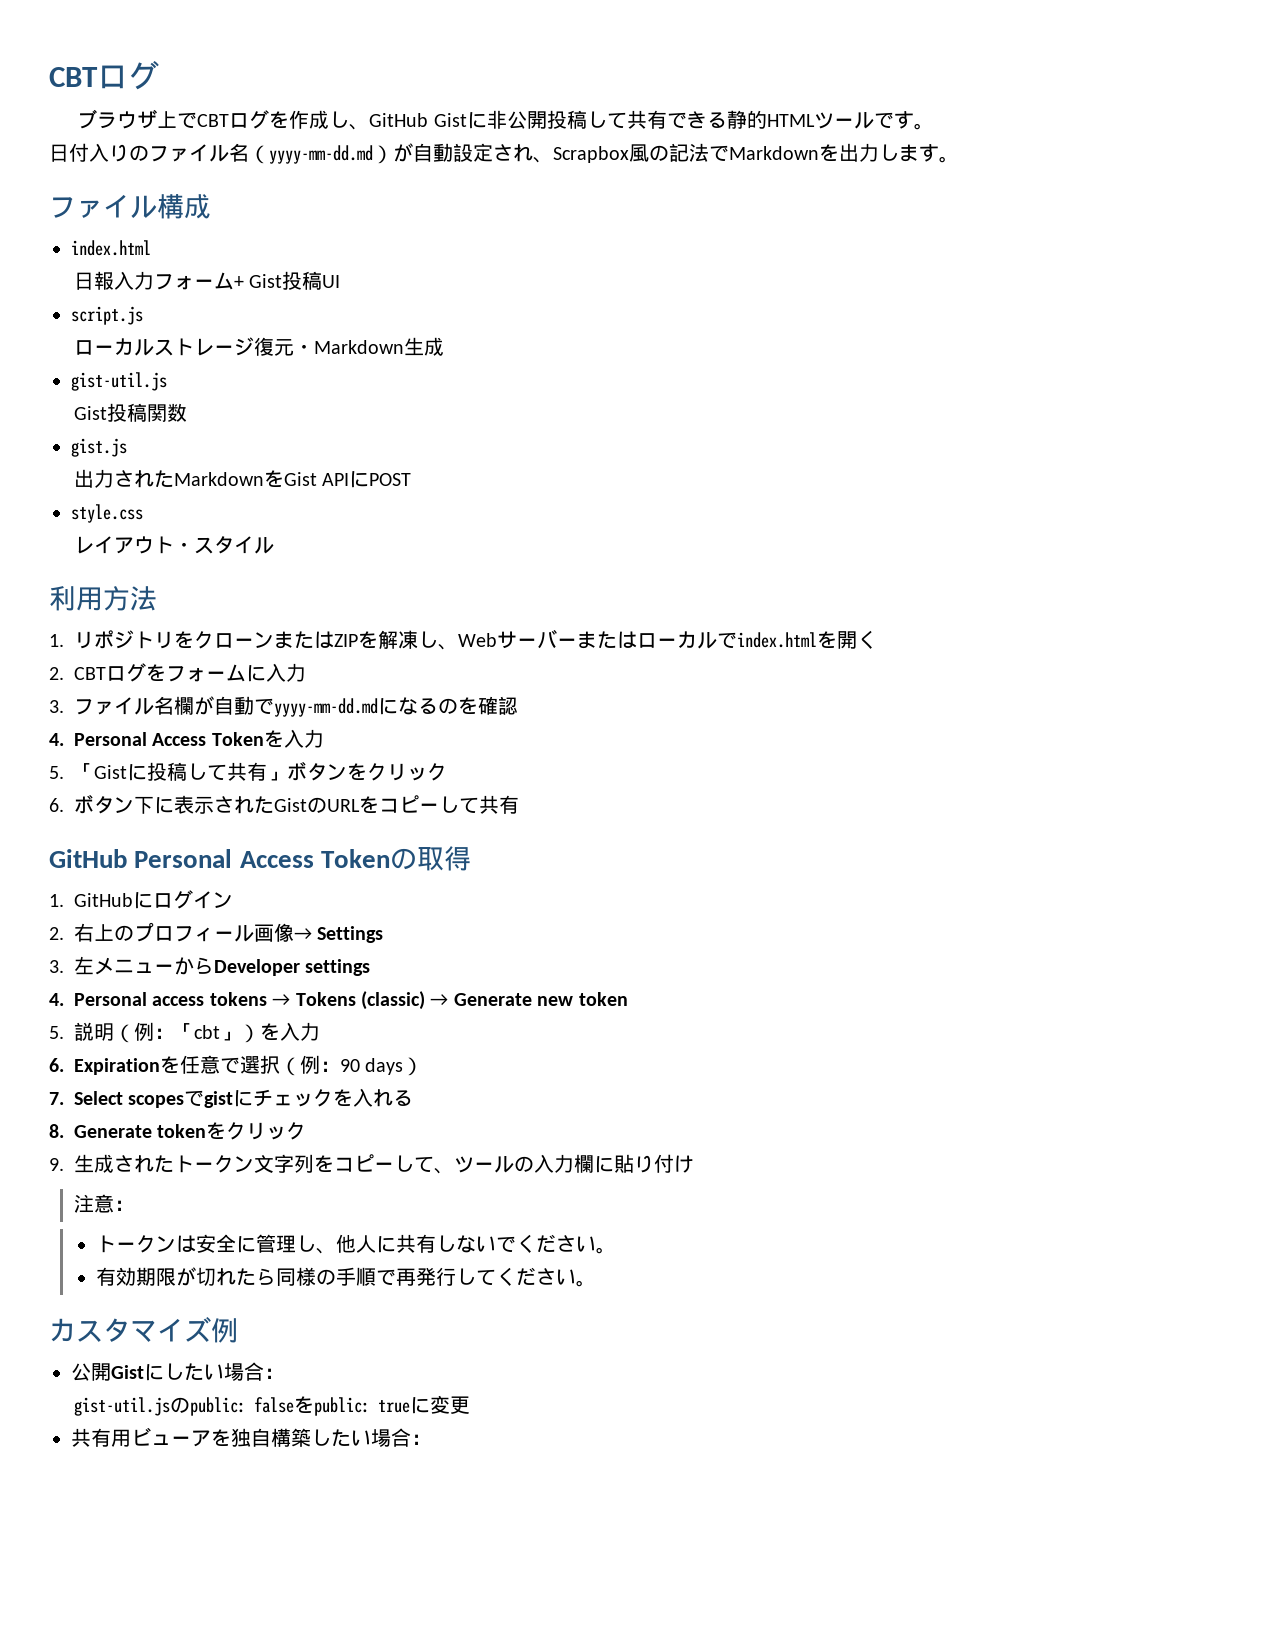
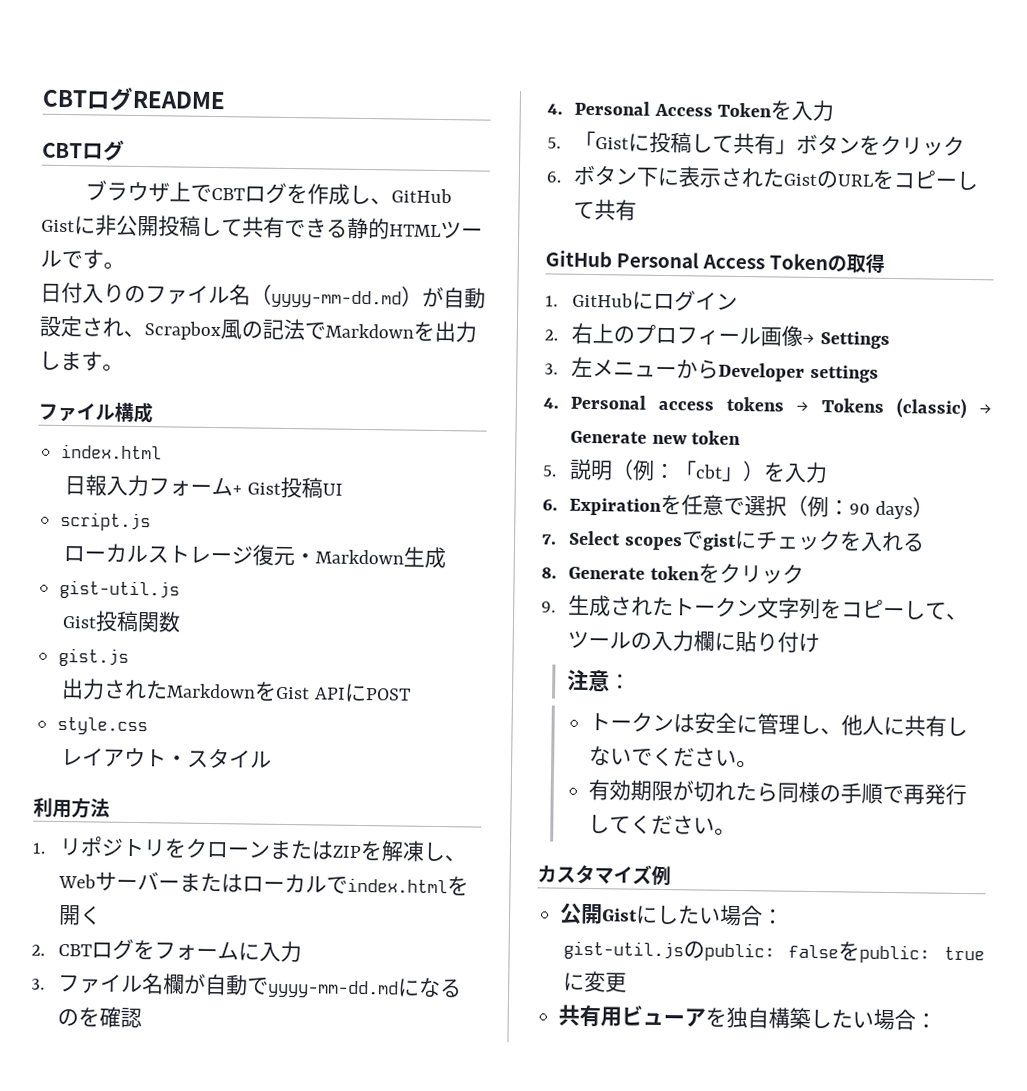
+ CBTログREADME

